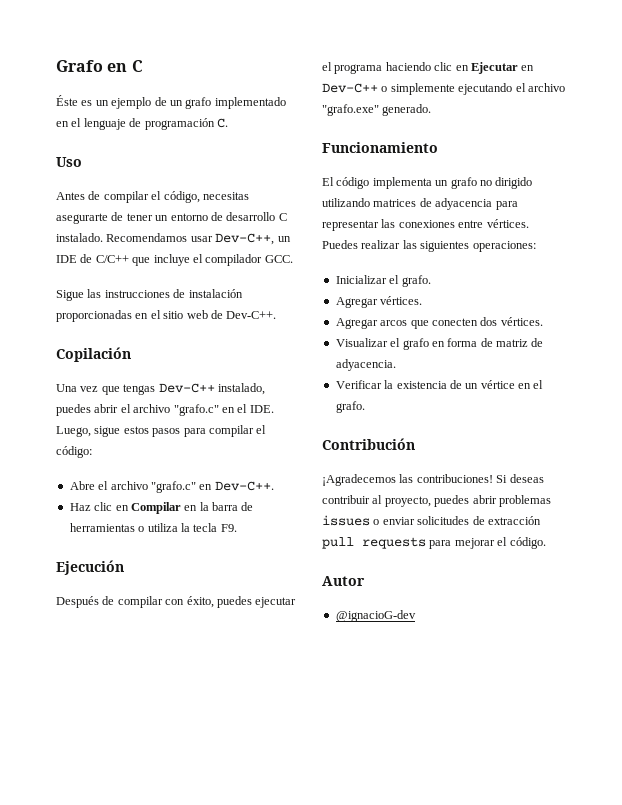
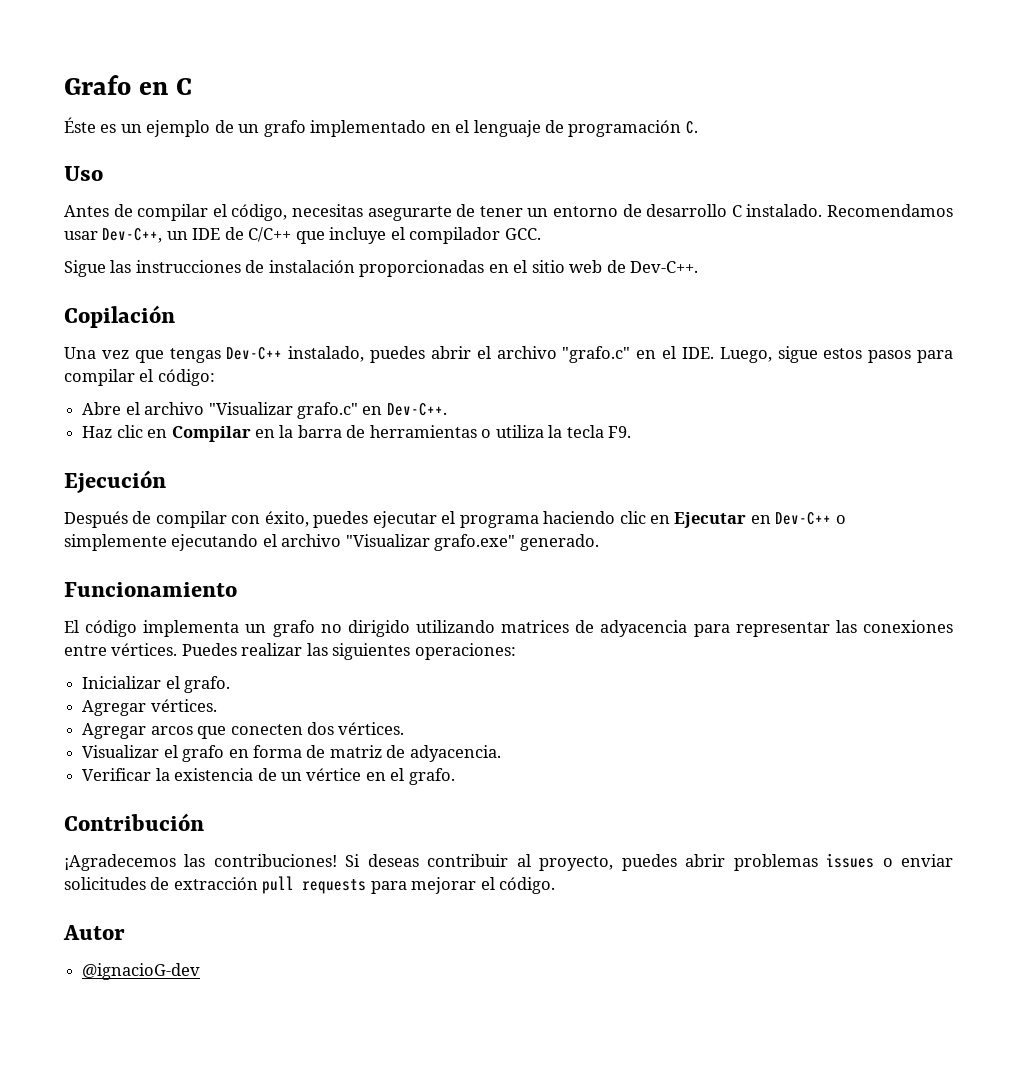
- Abre el archivo "grafo.c" en Dev-C++.
+ Abre el archivo "Visualizar grafo.c" en Dev-C++.
- Después de compilar con éxito, puedes ejecutar el programa haciendo clic en Ejecutar en Dev-C++ o simplemente ejecutando el archivo "grafo.exe" generado.
+ Después de compilar con éxito, puedes ejecutar el programa haciendo clic en Ejecutar en Dev-C++ o simplemente ejecutando el archivo "Visualizar grafo.exe" generado.

